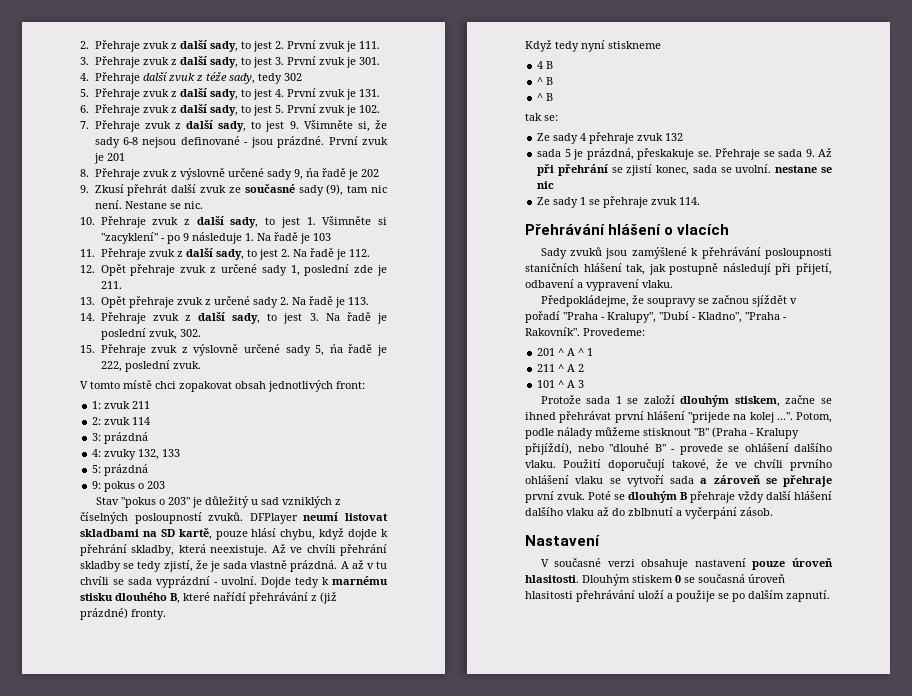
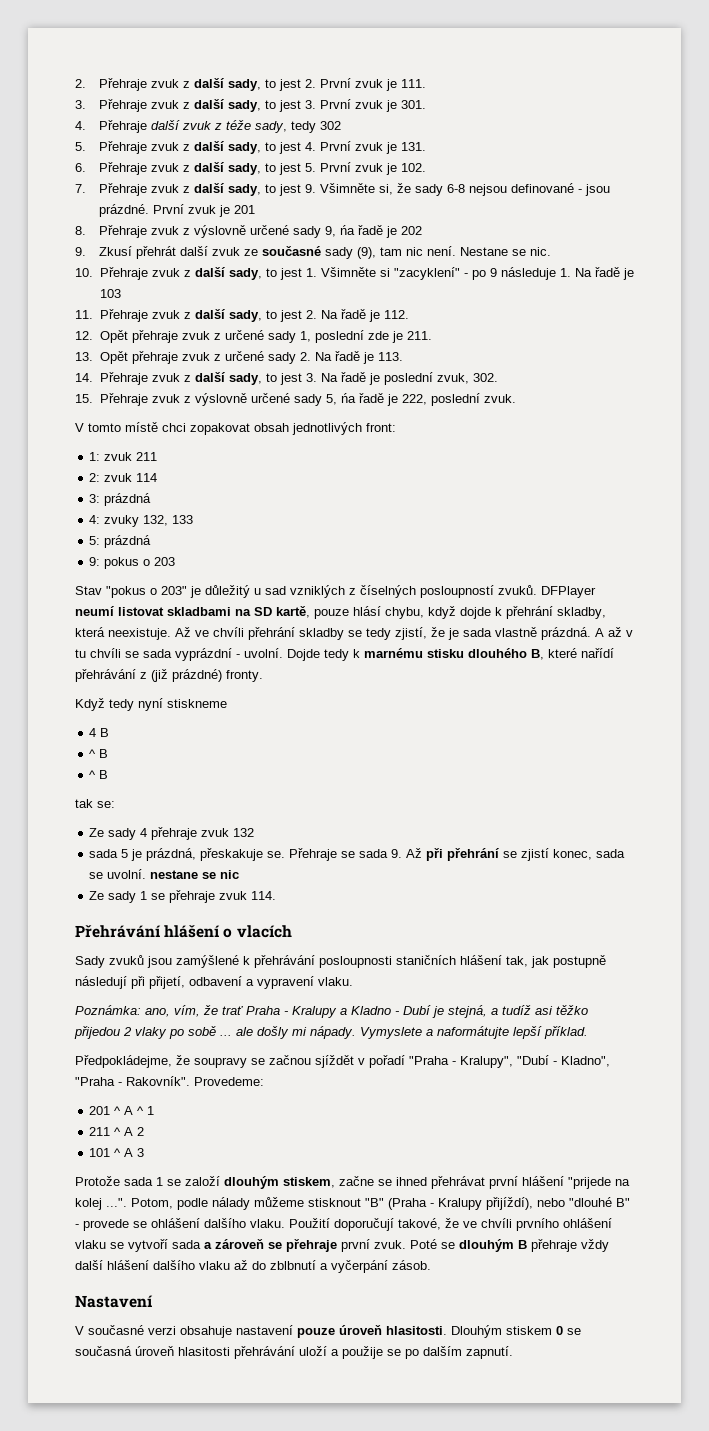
+ Poznámka: ano, vím, že trať Praha - Kralupy a Kladno - Dubí je stejná, a tudíž asi těžko přijedou 2 vlaky po sobě ... ale došly mi nápady. Vymyslete a naformátujte lepší příklad.

